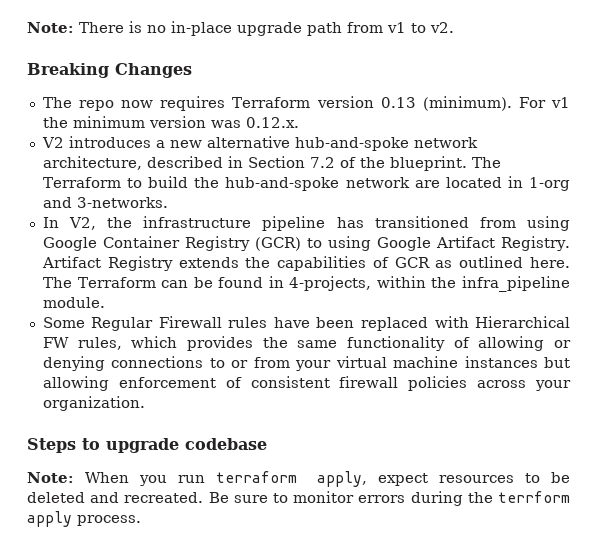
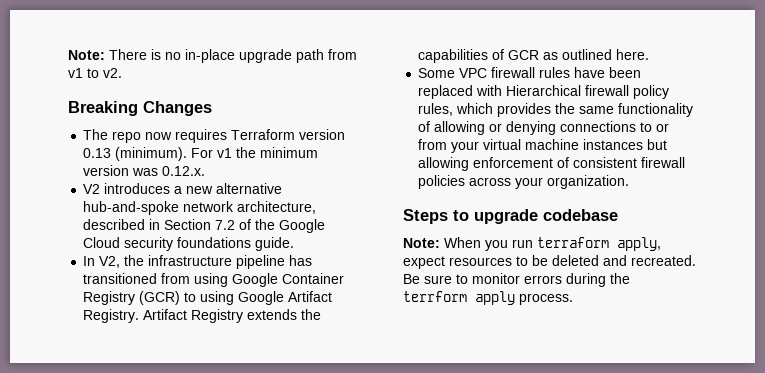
- V2 introduces a new alternative hub-and-spoke network architecture, described in Section 7.2 of the blueprint. The Terraform to build the hub-and-spoke network are located in 1-org and 3-networks.
+ V2 introduces a new alternative hub-and-spoke network architecture, described in Section 7.2 of the Google Cloud security foundations guide.
- The Terraform can be found in 4-projects, within the infra_pipeline module.
- Some Regular Firewall rules have been replaced with Hierarchical FW rules, which provides the same functionality of allowing or denying connections to or from your virtual machine instances but allowing enforcement of consistent firewall policies across your organization.
+ Some VPC firewall rules have been replaced with Hierarchical firewall policy rules, which provides the same functionality of allowing or denying connections to or from your virtual machine instances but allowing enforcement of consistent firewall policies across your organization.

